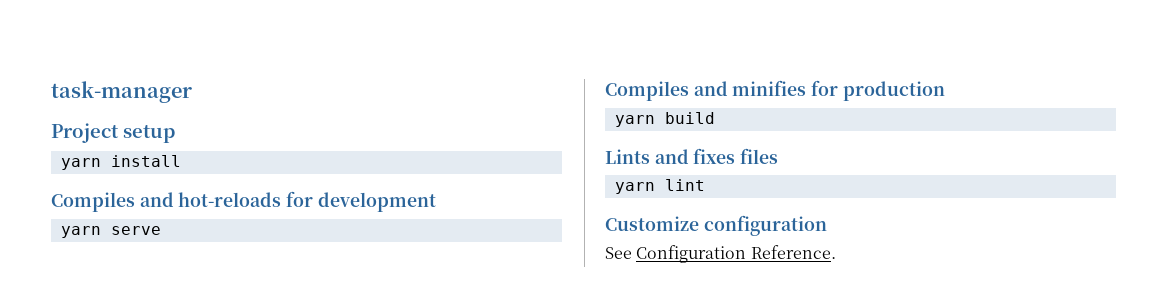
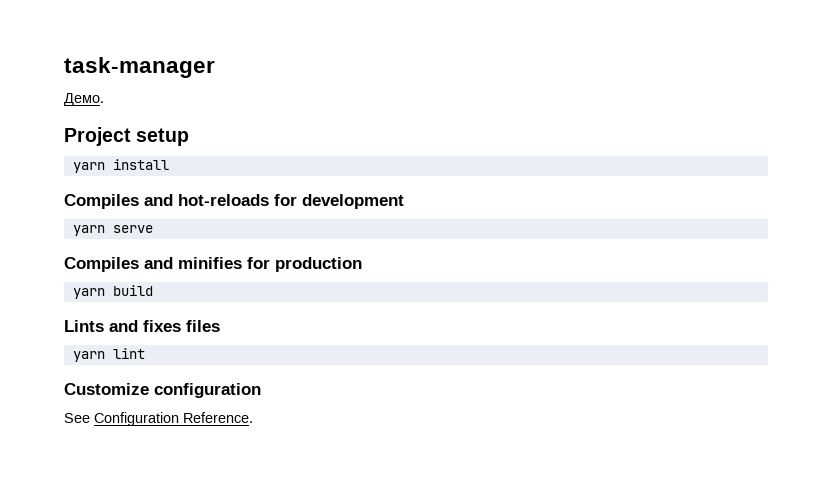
+ Демо.

